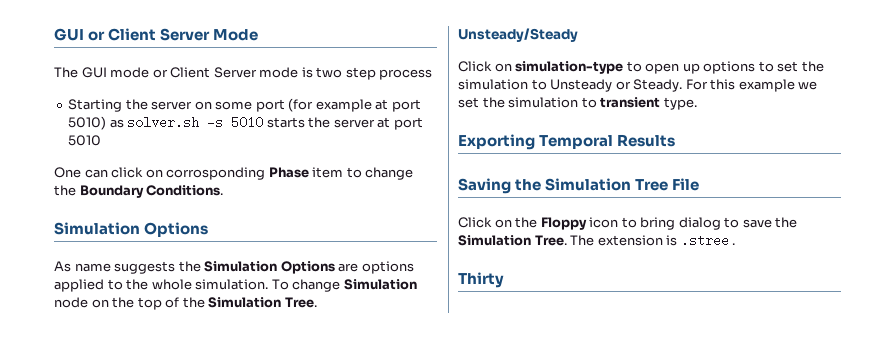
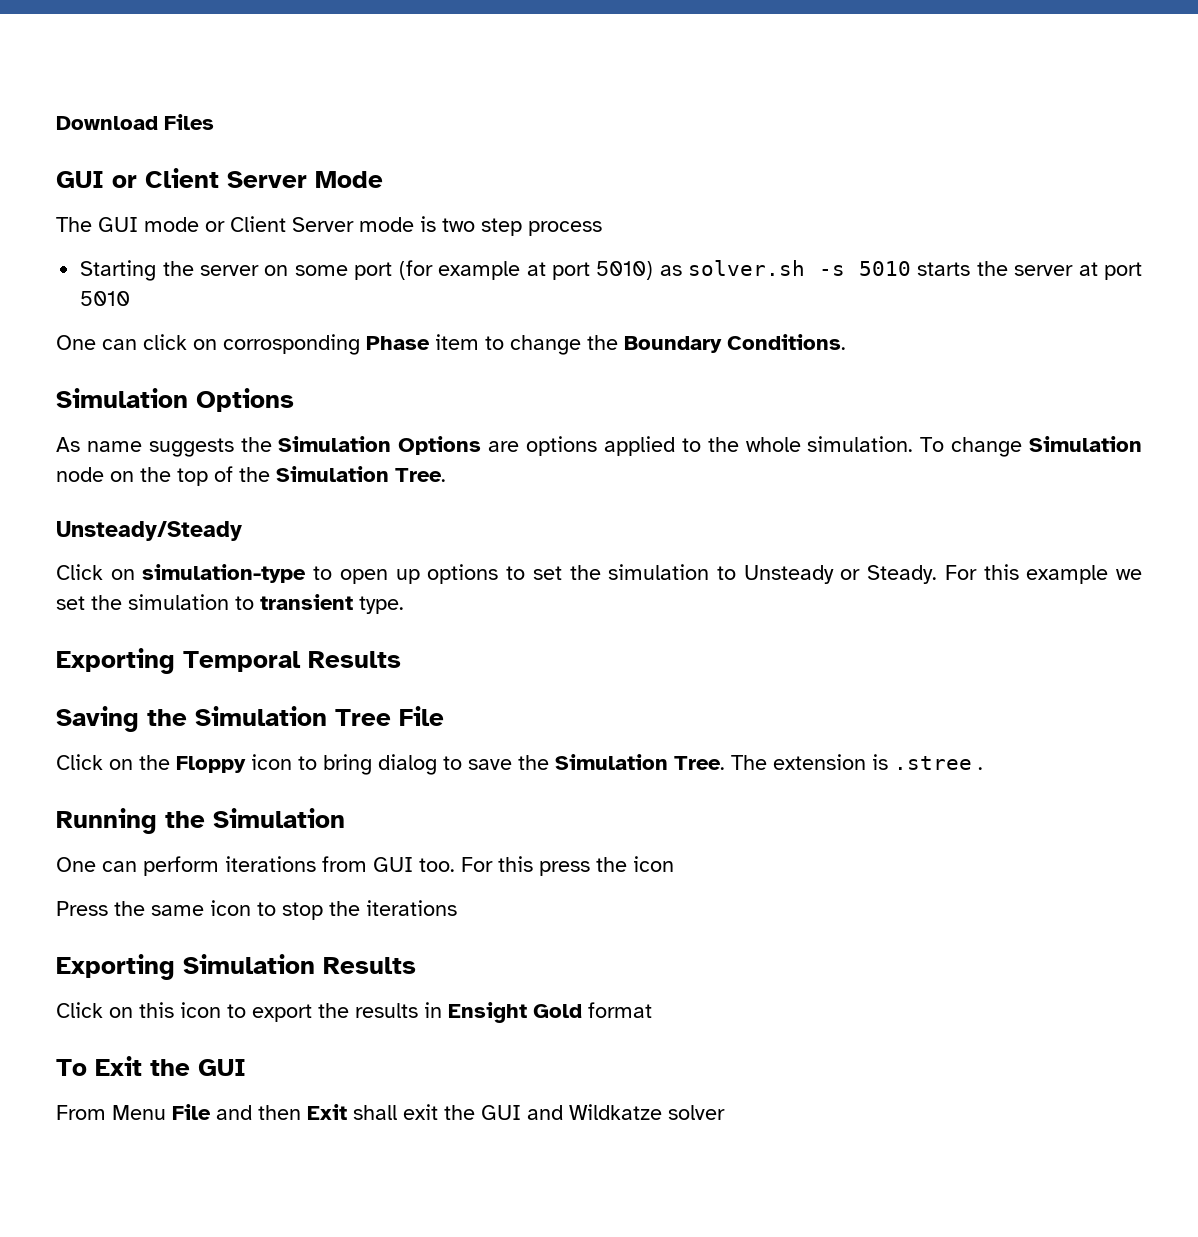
+ Download Files
- Thirty
+ Running the Simulation
+ One can perform iterations from GUI too. For this press the icon
+ Press the same icon to stop the iterations
+ Exporting Simulation Results
+ Click on this icon to export the results in Ensight Gold format
+ To Exit the GUI
+ From Menu File and then Exit shall exit the GUI and Wildkatze solver

